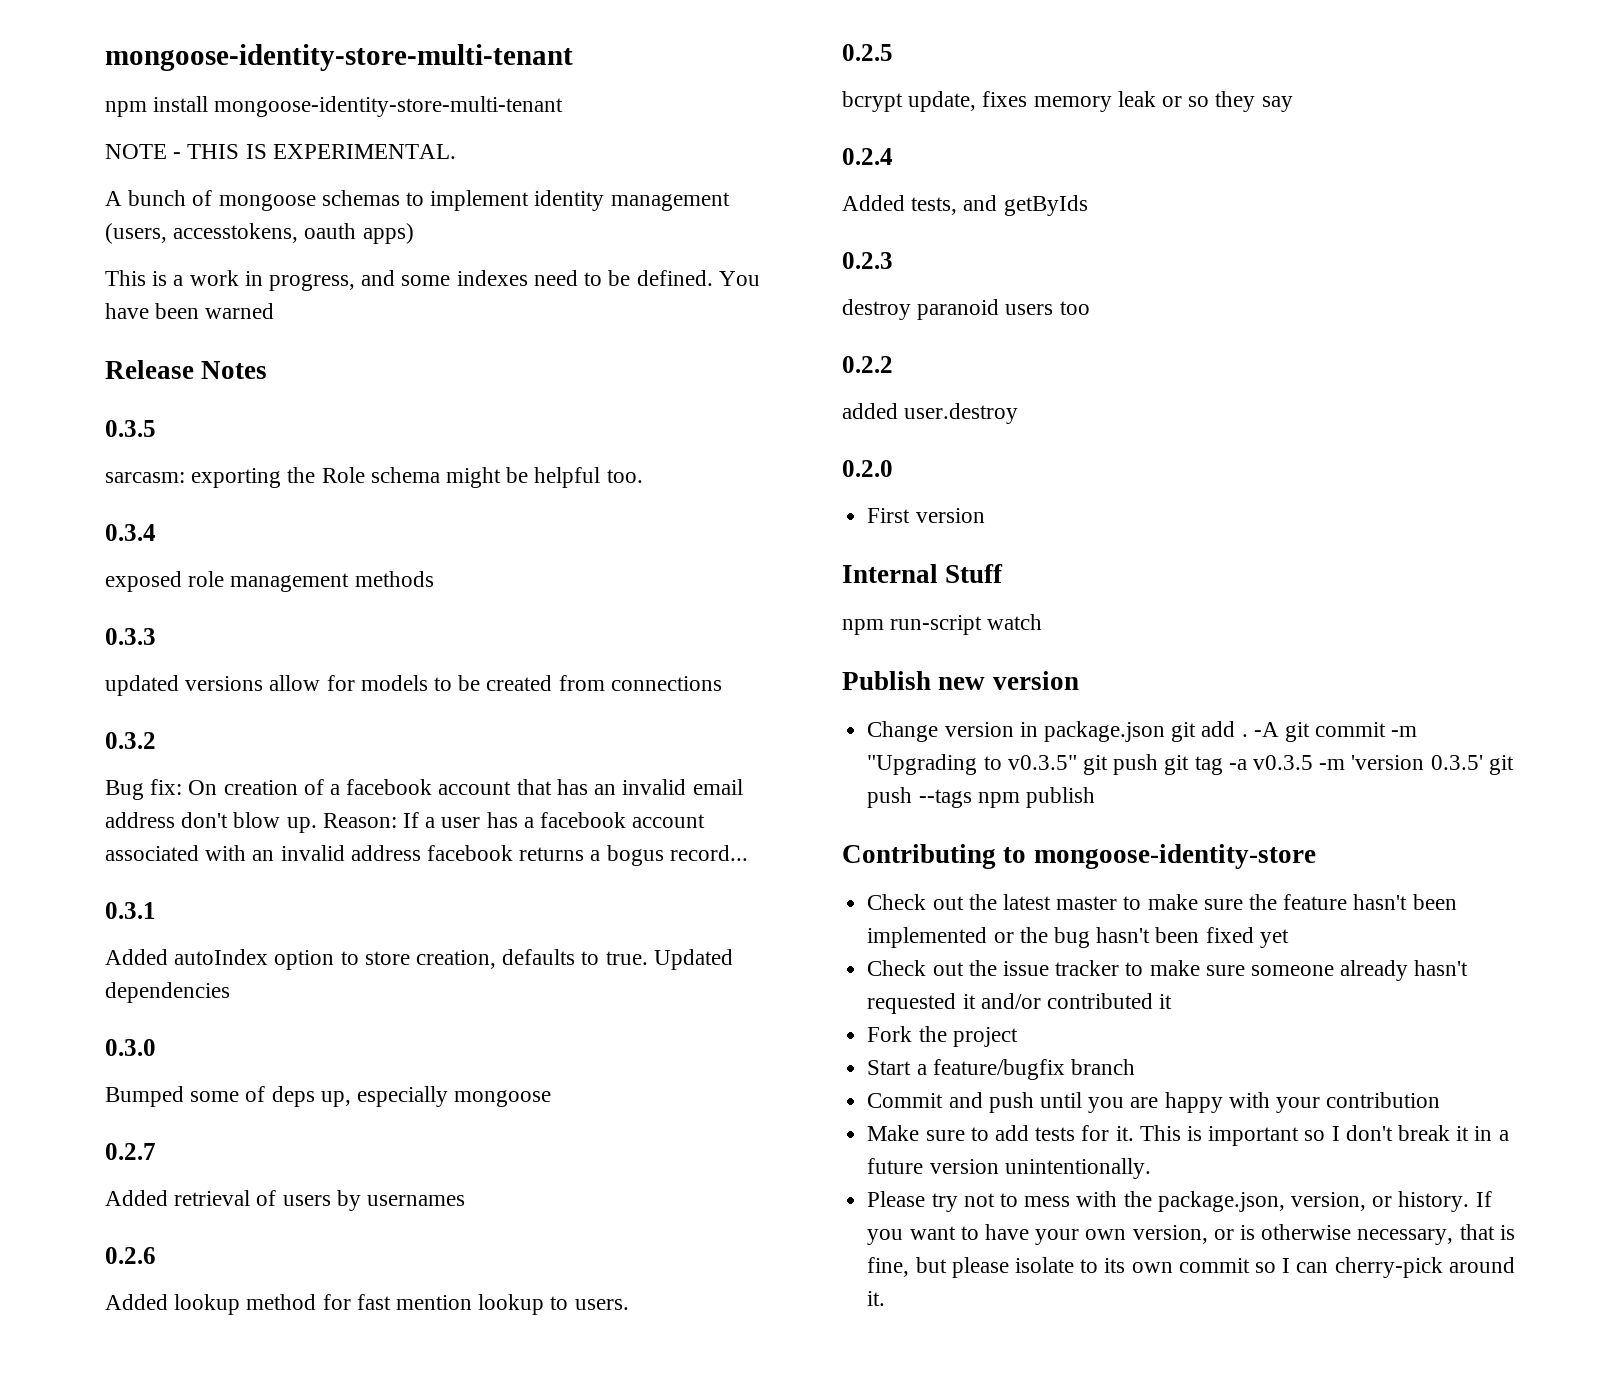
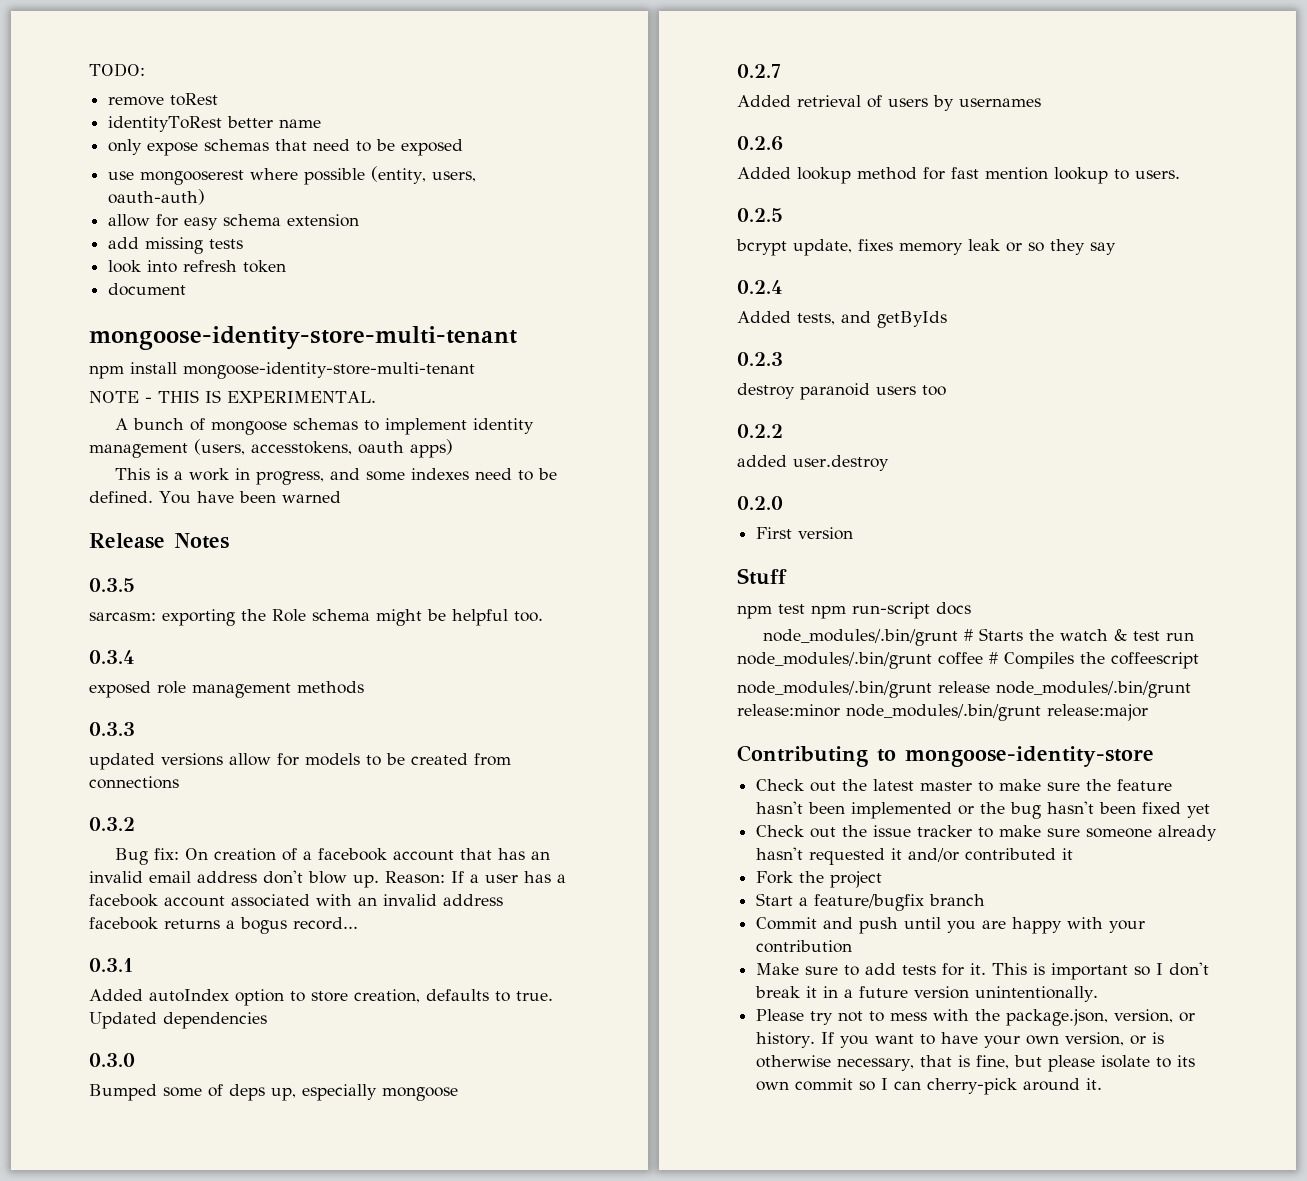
+ TODO:
+ remove toRest
+ identityToRest better name
+ only expose schemas that need to be exposed
+ use mongooserest where possible (entity, users, oauth-auth)
+ allow for easy schema extension
+ add missing tests
+ look into refresh token
+ document
- Internal Stuff
+ Stuff
- npm run-script watch
- Publish new version
- Change version in package.json git add . -A git commit -m "Upgrading to v0.3.5" git push git tag -a v0.3.5 -m 'version 0.3.5' git push --tags npm publish
+ npm test npm run-script docs
+ node_modules/.bin/grunt # Starts the watch & test run node_modules/.bin/grunt coffee # Compiles the coffeescript
+ node_modules/.bin/grunt release node_modules/.bin/grunt release:minor node_modules/.bin/grunt release:major

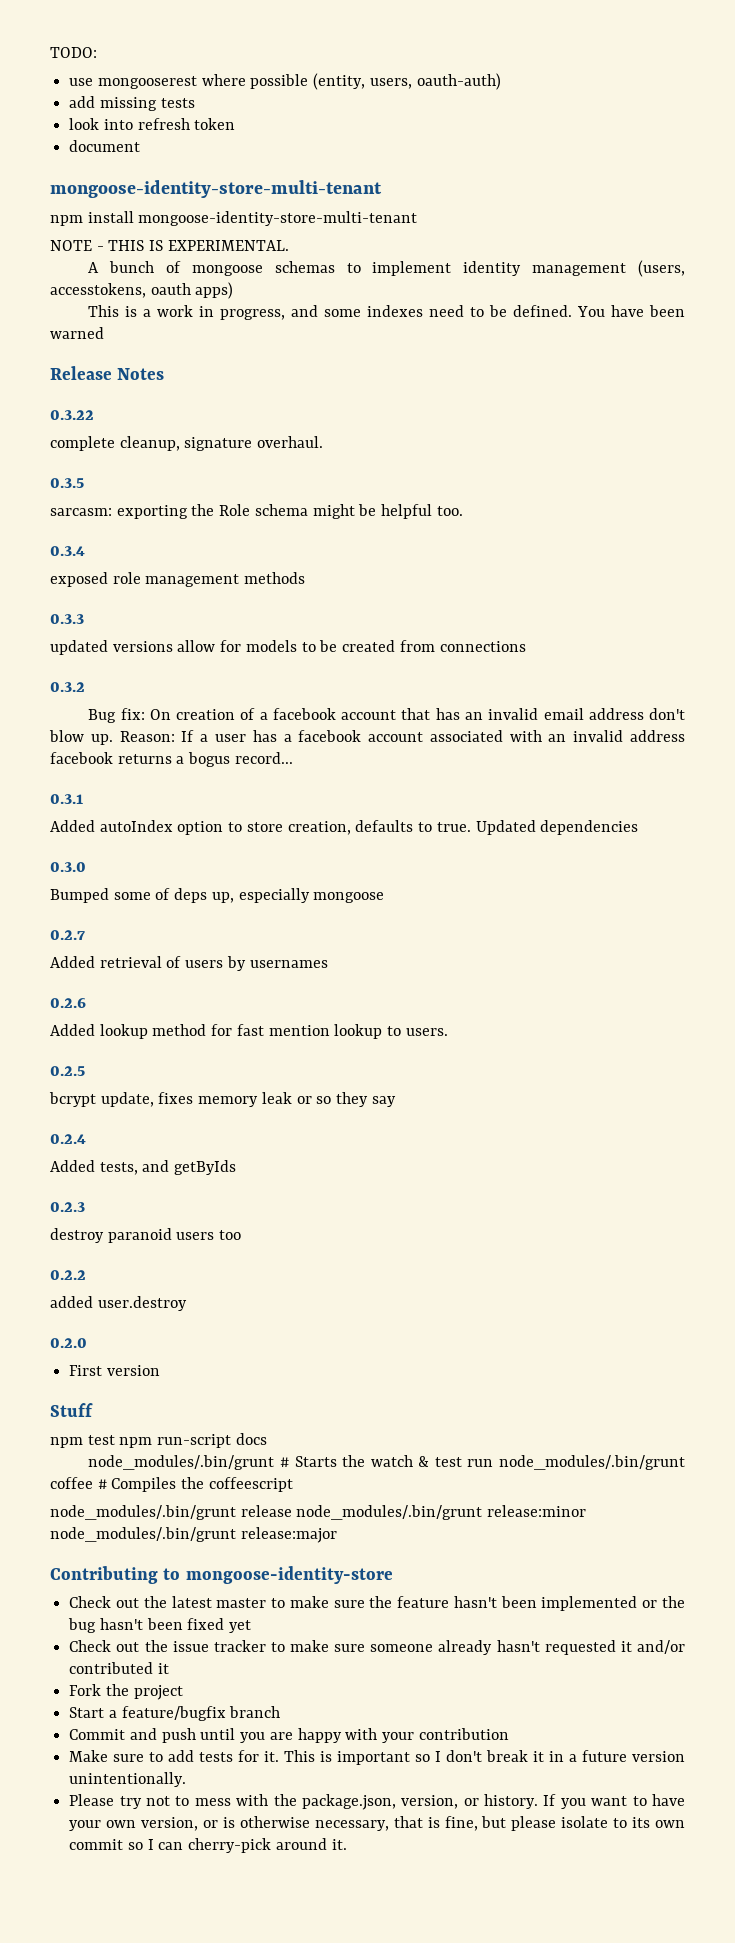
- remove toRest
- identityToRest better name
- only expose schemas that need to be exposed
- allow for easy schema extension
+ 0.3.22
+ complete cleanup, signature overhaul.

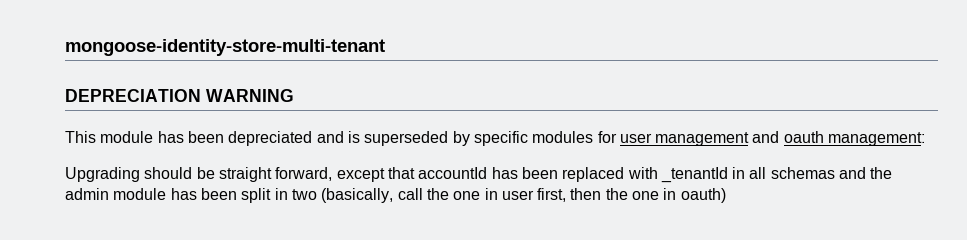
- TODO:
- use mongooserest where possible (entity, users, oauth-auth)
- add missing tests
- look into refresh token
- document
  mongoose-identity-store-multi-tenant
- npm install mongoose-identity-store-multi-tenant
- NOTE - THIS IS EXPERIMENTAL.
- A bunch of mongoose schemas to implement identity management (users, accesstokens, oauth apps)
- This is a work in progress, and some indexes need to be defined. You have been warned
- Release Notes
- 0.3.22
- complete cleanup, signature overhaul.
- 0.3.5
- sarcasm: exporting the Role schema might be helpful too.
- 0.3.4
- exposed role management methods
- 0.3.3
- updated versions allow for models to be created from connections
- 0.3.2
- Bug fix: On creation of a facebook account that has an invalid email address don't blow up. Reason: If a user has a facebook account associated with an invalid address facebook returns a bogus record...
- 0.3.1
- Added autoIndex option to store creation, defaults to true. Updated dependencies
- 0.3.0
- Bumped some of deps up, especially mongoose
- 0.2.7
- Added retrieval of users by usernames
- 0.2.6
- Added lookup method for fast mention lookup to users.
- 0.2.5
- bcrypt update, fixes memory leak or so they say
- 0.2.4
- Added tests, and getByIds
- 0.2.3
- destroy paranoid users too
- 0.2.2
- added user.destroy
- 0.2.0
- First version
- Stuff
- npm test npm run-script docs
- node_modules/.bin/grunt # Starts the watch & test run node_modules/.bin/grunt coffee # Compiles the coffeescript
- node_modules/.bin/grunt release node_modules/.bin/grunt release:minor node_modules/.bin/grunt release:major
- Contributing to mongoose-identity-store
- Check out the latest master to make sure the feature hasn't been implemented or the bug hasn't been fixed yet
- Check out the issue tracker to make sure someone already hasn't requested it and/or contributed it
- Fork the project
- Start a feature/bugfix branch
- Commit and push until you are happy with your contribution
- Make sure to add tests for it. This is important so I don't break it in a future version unintentionally.
- Please try not to mess with the package.json, version, or history. If you want to have your own version, or is otherwise necessary, that is fine, but please isolate to its own commit so I can cherry-pick around it.
+ DEPRECIATION WARNING
+ This module has been depreciated and is superseded by specific modules for user management and oauth management:
+ Upgrading should be straight forward, except that accountId has been replaced with _tenantId in all schemas and the admin module has been split in two (basically, call the one in user first, then the one in oauth)

